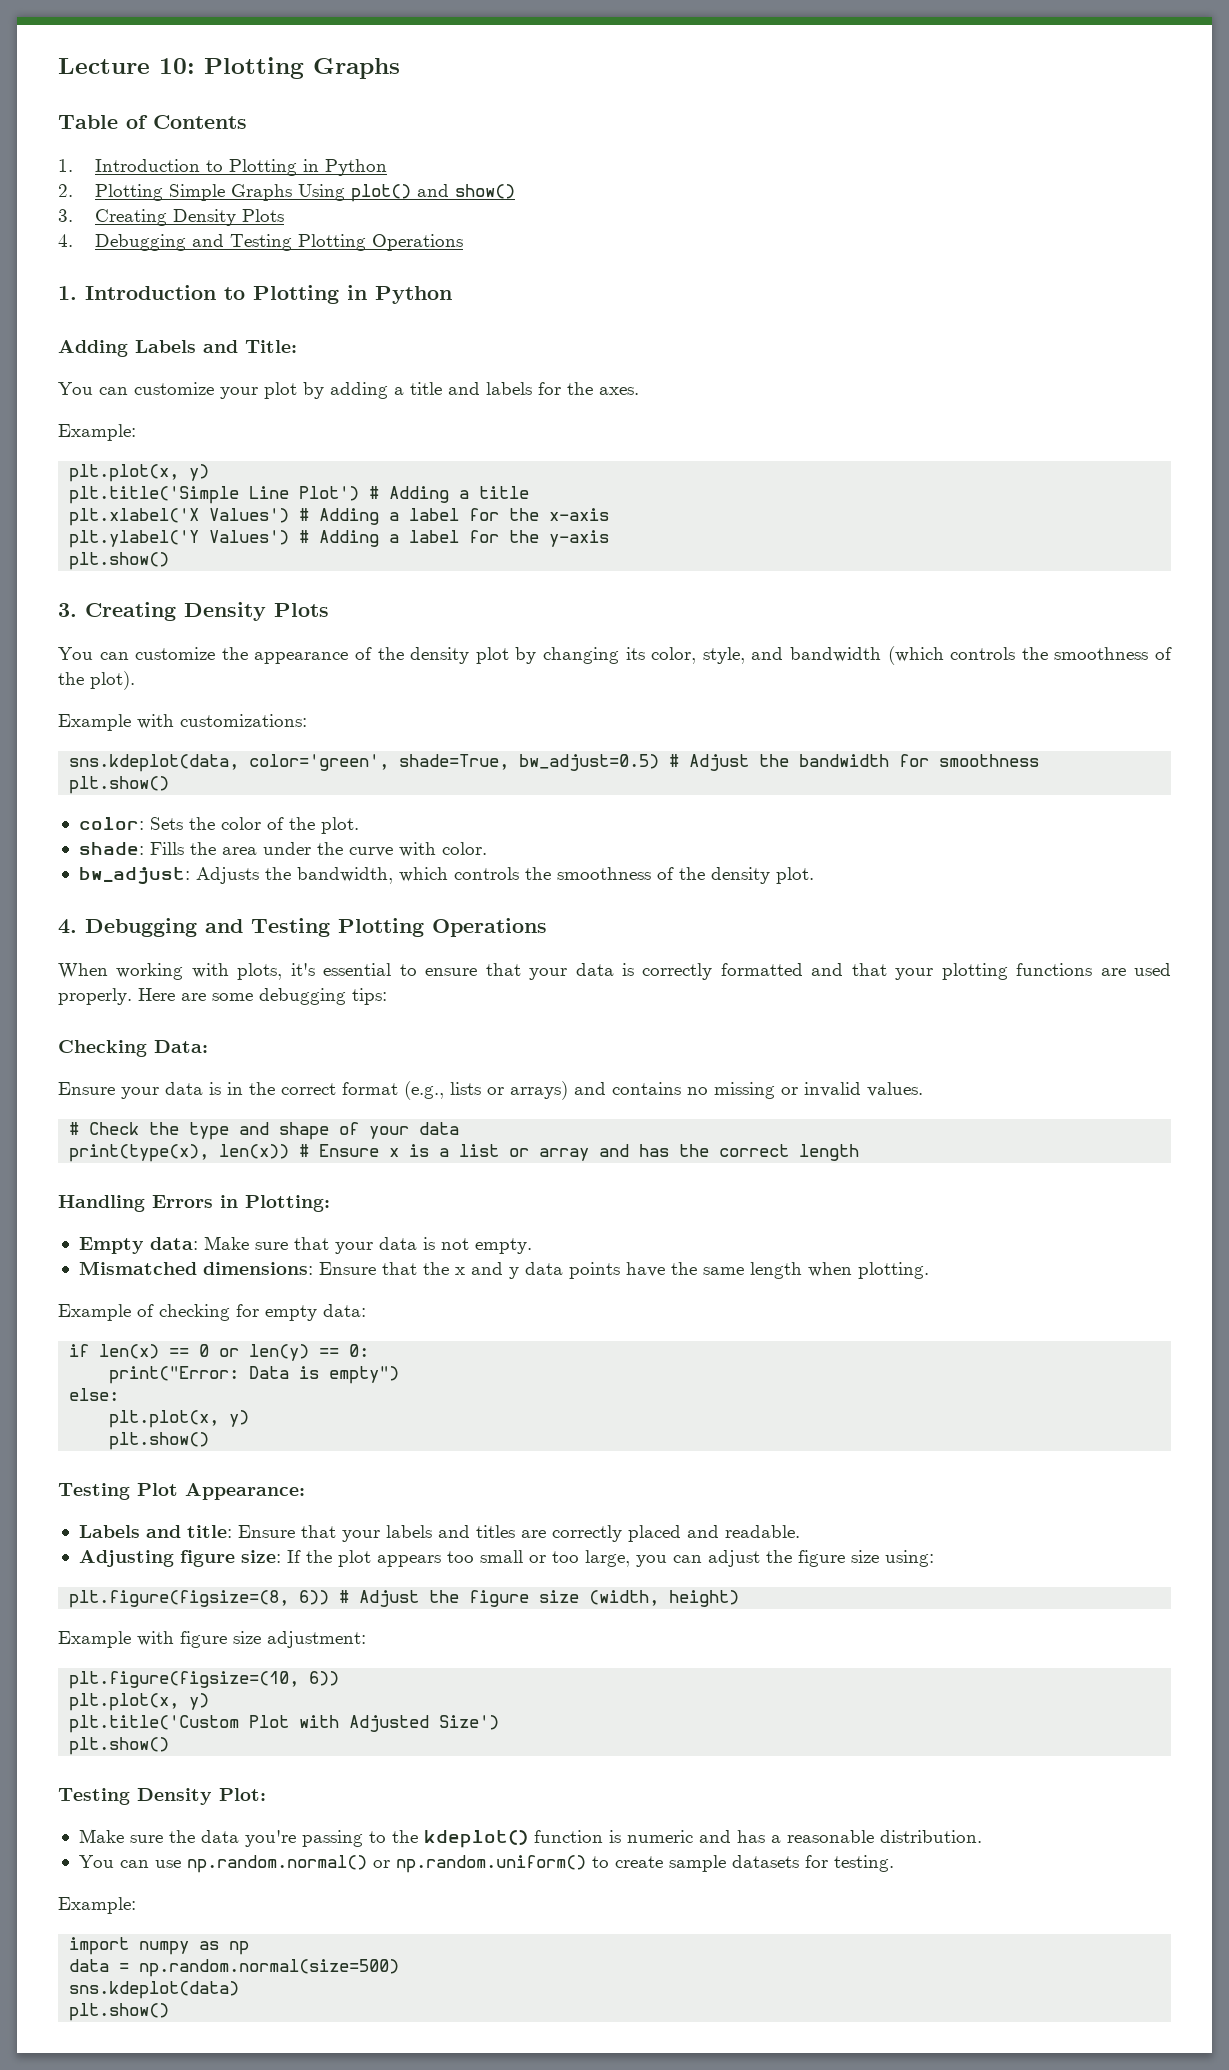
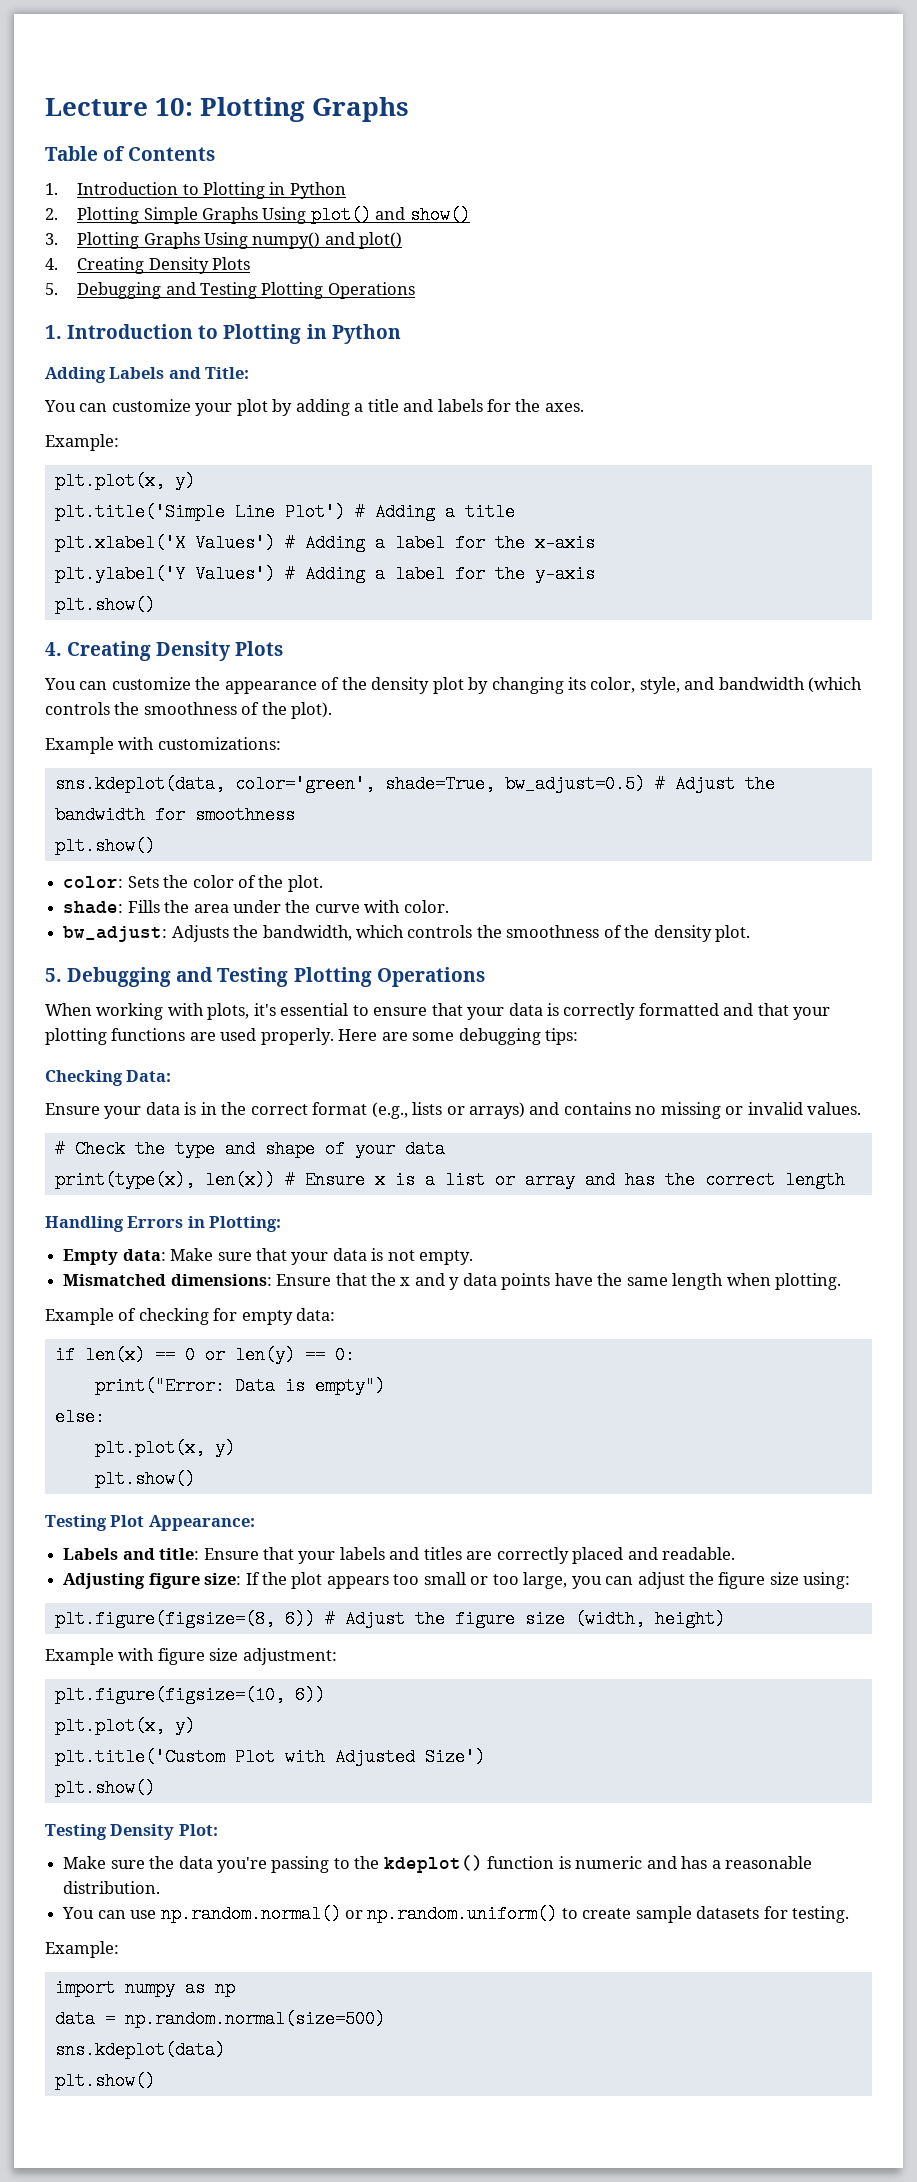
  2. Plotting Simple Graphs Using plot() and show()
- 3. Creating Density Plots
- 4. Debugging and Testing Plotting Operations
+ 3. Plotting Graphs Using numpy() and plot()
+ 4. Creating Density Plots
+ 5. Debugging and Testing Plotting Operations
  plt.ylabel('Y Values') # Adding a label for the y-axis
  plt.show()
- 3. Creating Density Plots
+ 4. Creating Density Plots
  bw_adjust: Adjusts the bandwidth, which controls the smoothness of the density plot.
- 4. Debugging and Testing Plotting Operations
+ 5. Debugging and Testing Plotting Operations

